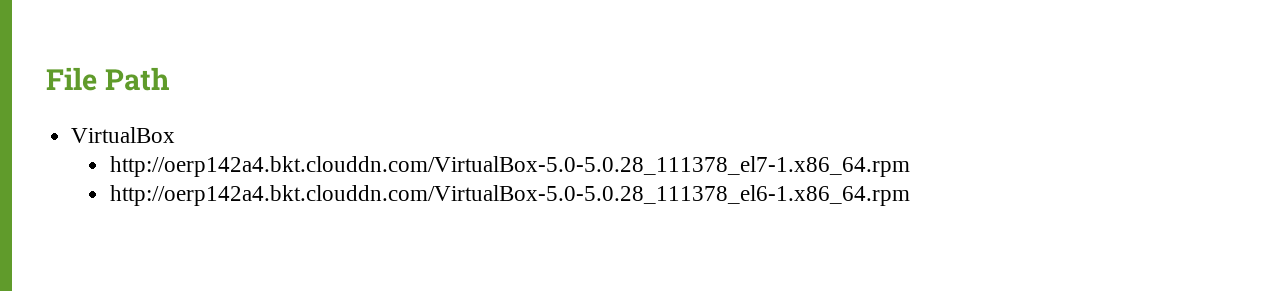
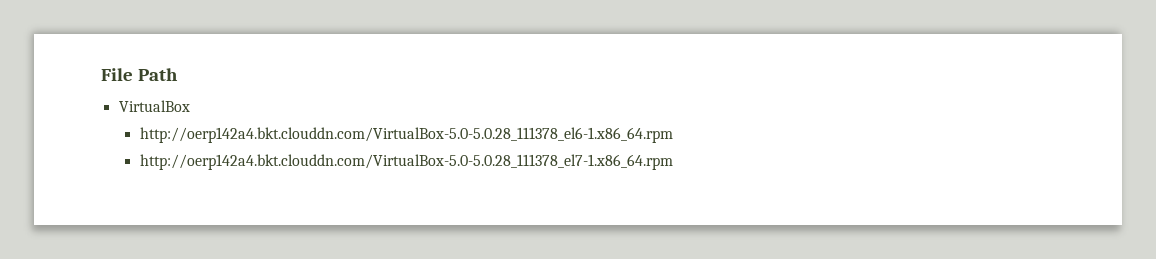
+ http://oerp142a4.bkt.clouddn.com/VirtualBox-5.0-5.0.28_111378_el6-1.x86_64.rpm
- http://oerp142a4.bkt.clouddn.com/VirtualBox-5.0-5.0.28_111378_el6-1.x86_64.rpm

